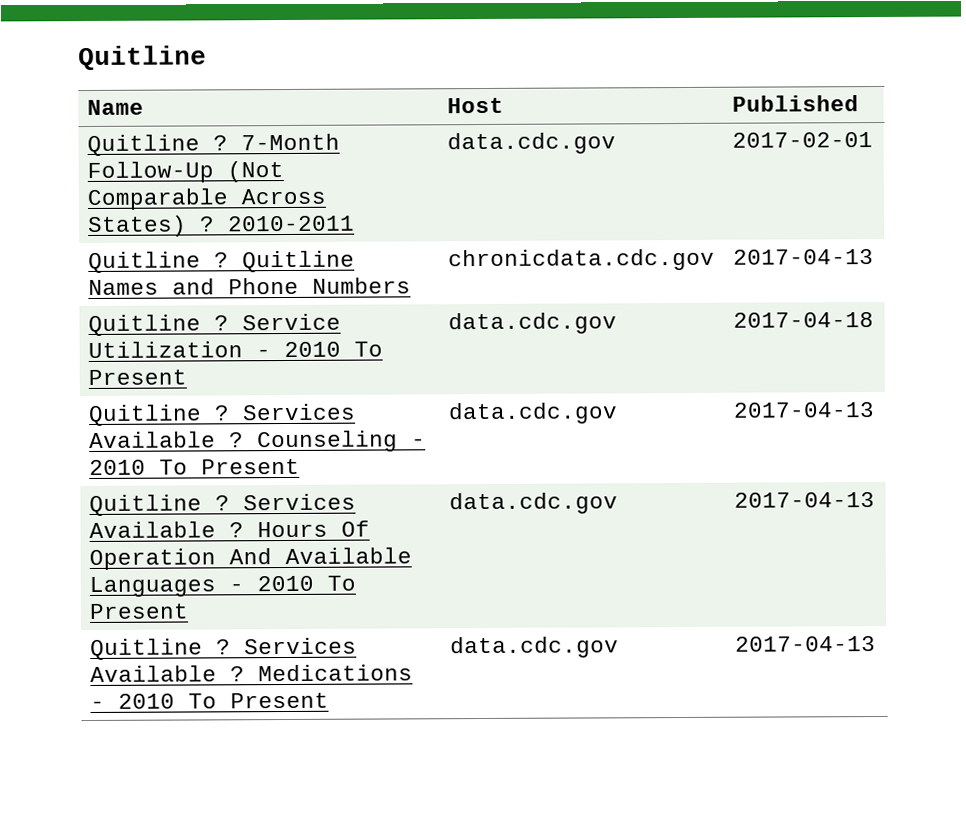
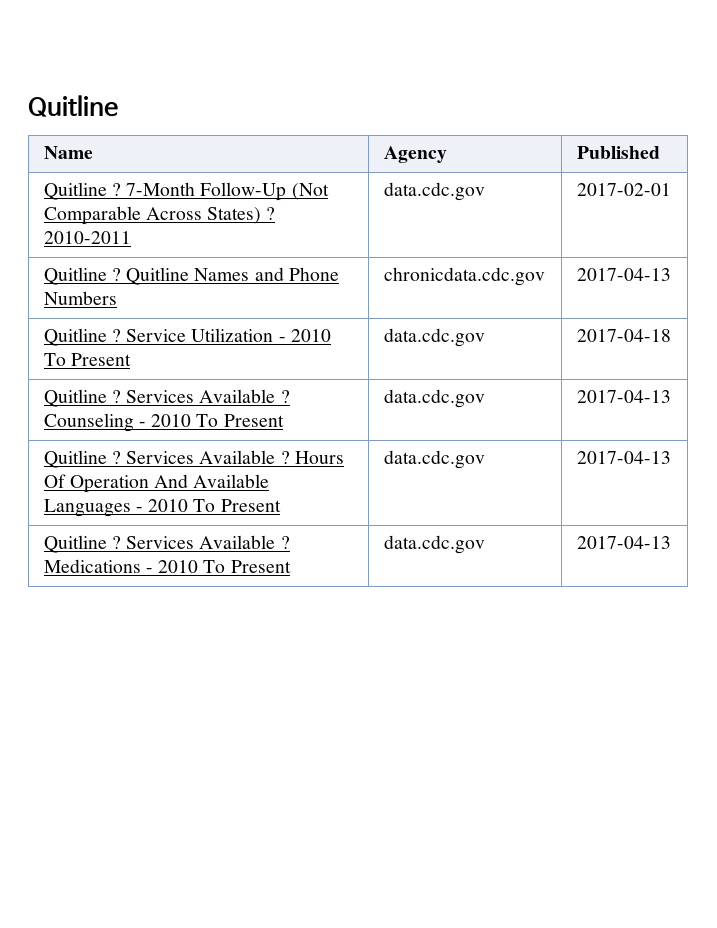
- Name | Host | Published
+ Name | Agency | Published

